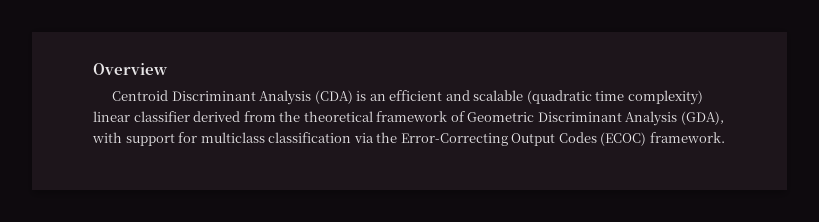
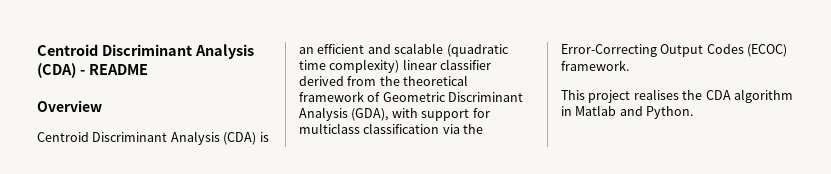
+ Centroid Discriminant Analysis (CDA) - README
+ This project realises the CDA algorithm in Matlab and Python.

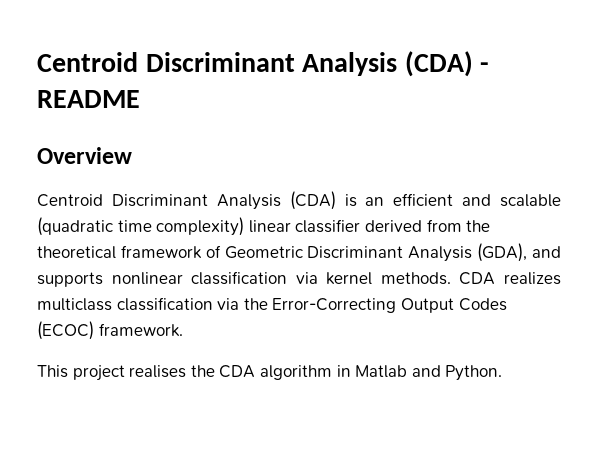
- Centroid Discriminant Analysis (CDA) is an efficient and scalable (quadratic time complexity) linear classifier derived from the theoretical framework of Geometric Discriminant Analysis (GDA), with support for multiclass classification via the Error-Correcting Output Codes (ECOC) framework.
+ Centroid Discriminant Analysis (CDA) is an efficient and scalable (quadratic time complexity) linear classifier derived from the theoretical framework of Geometric Discriminant Analysis (GDA), and supports nonlinear classification via kernel methods. CDA realizes multiclass classification via the Error-Correcting Output Codes (ECOC) framework.

